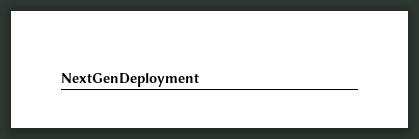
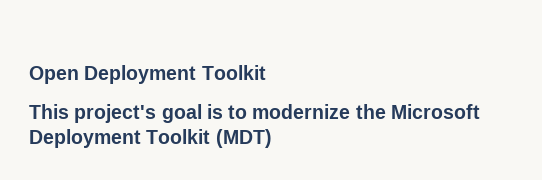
- NextGenDeployment
+ Open Deployment Toolkit
+ This project's goal is to modernize the Microsoft Deployment Toolkit (MDT)

